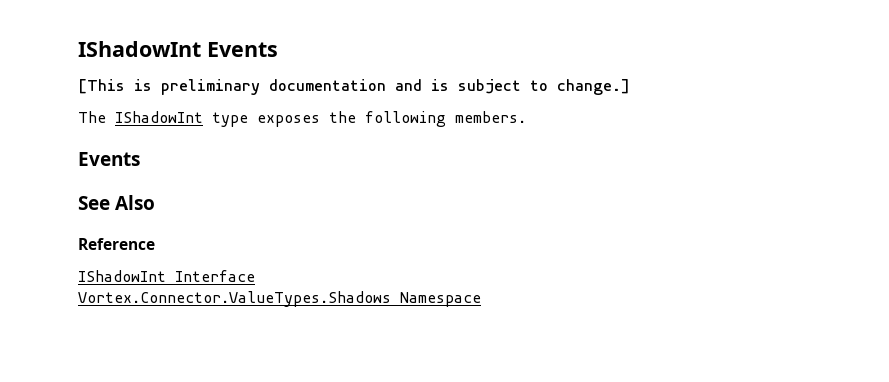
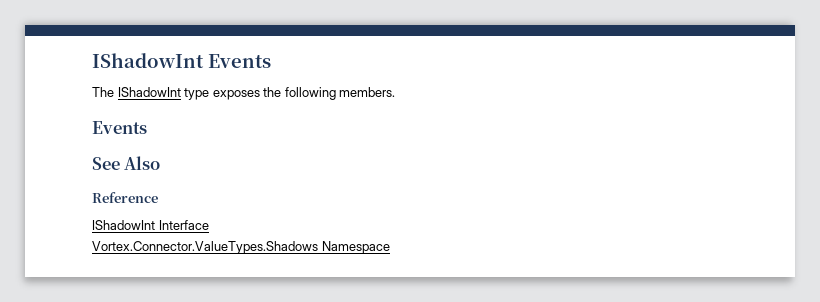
- [This is preliminary documentation and is subject to change.]

